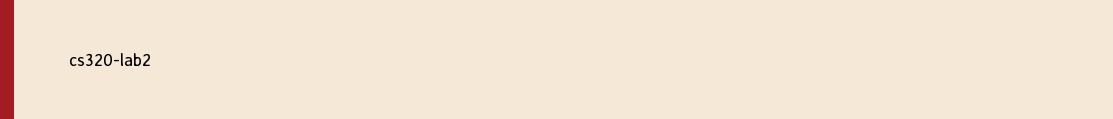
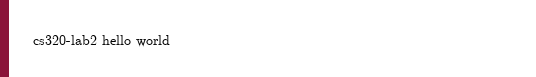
- cs320-lab2
+ cs320-lab2 hello world

